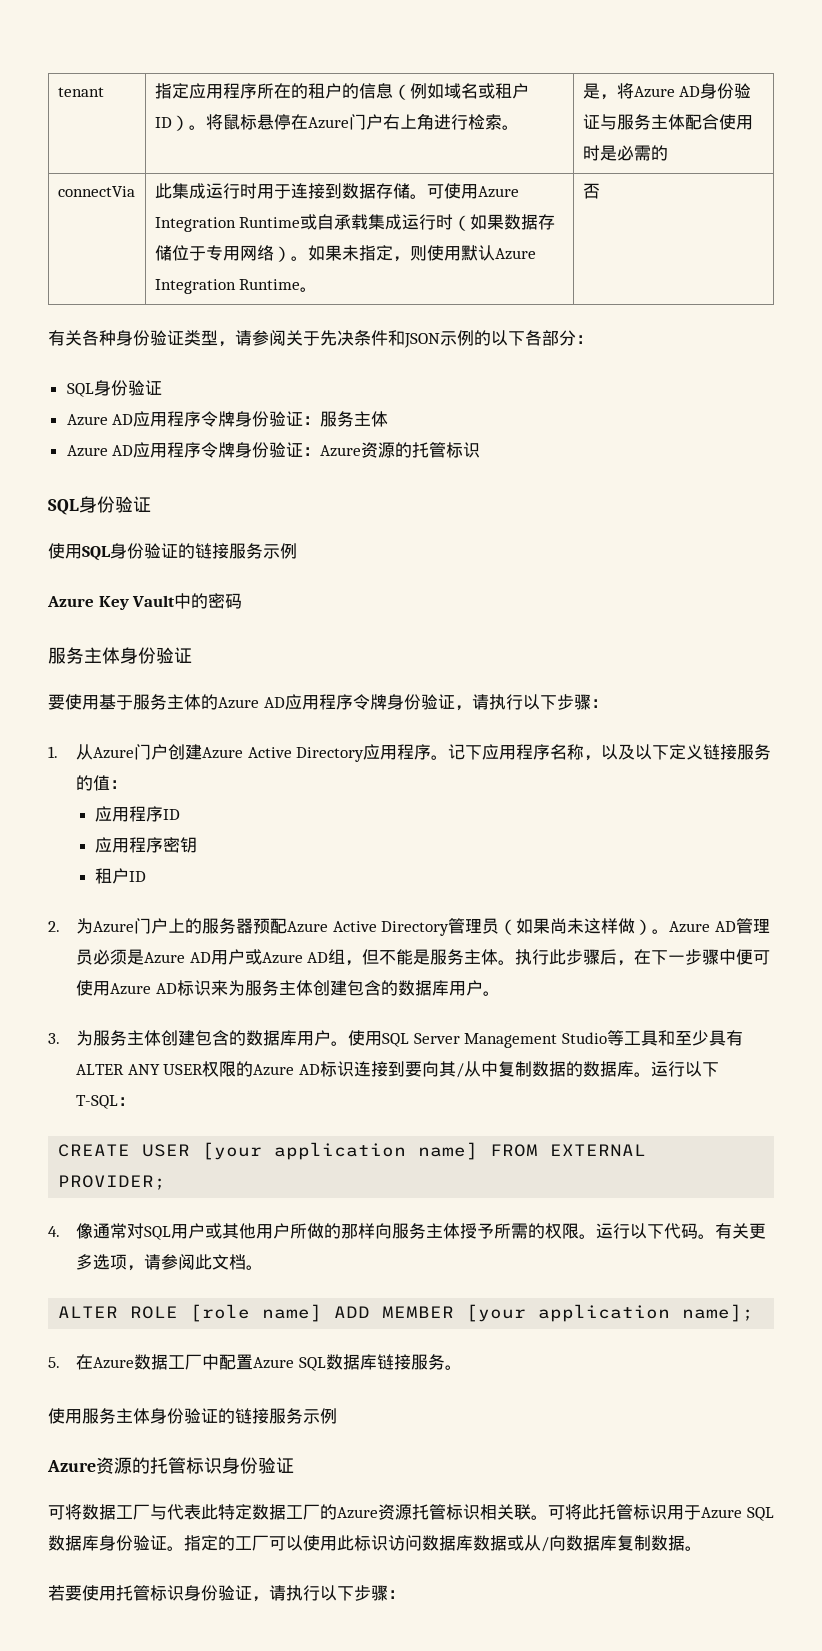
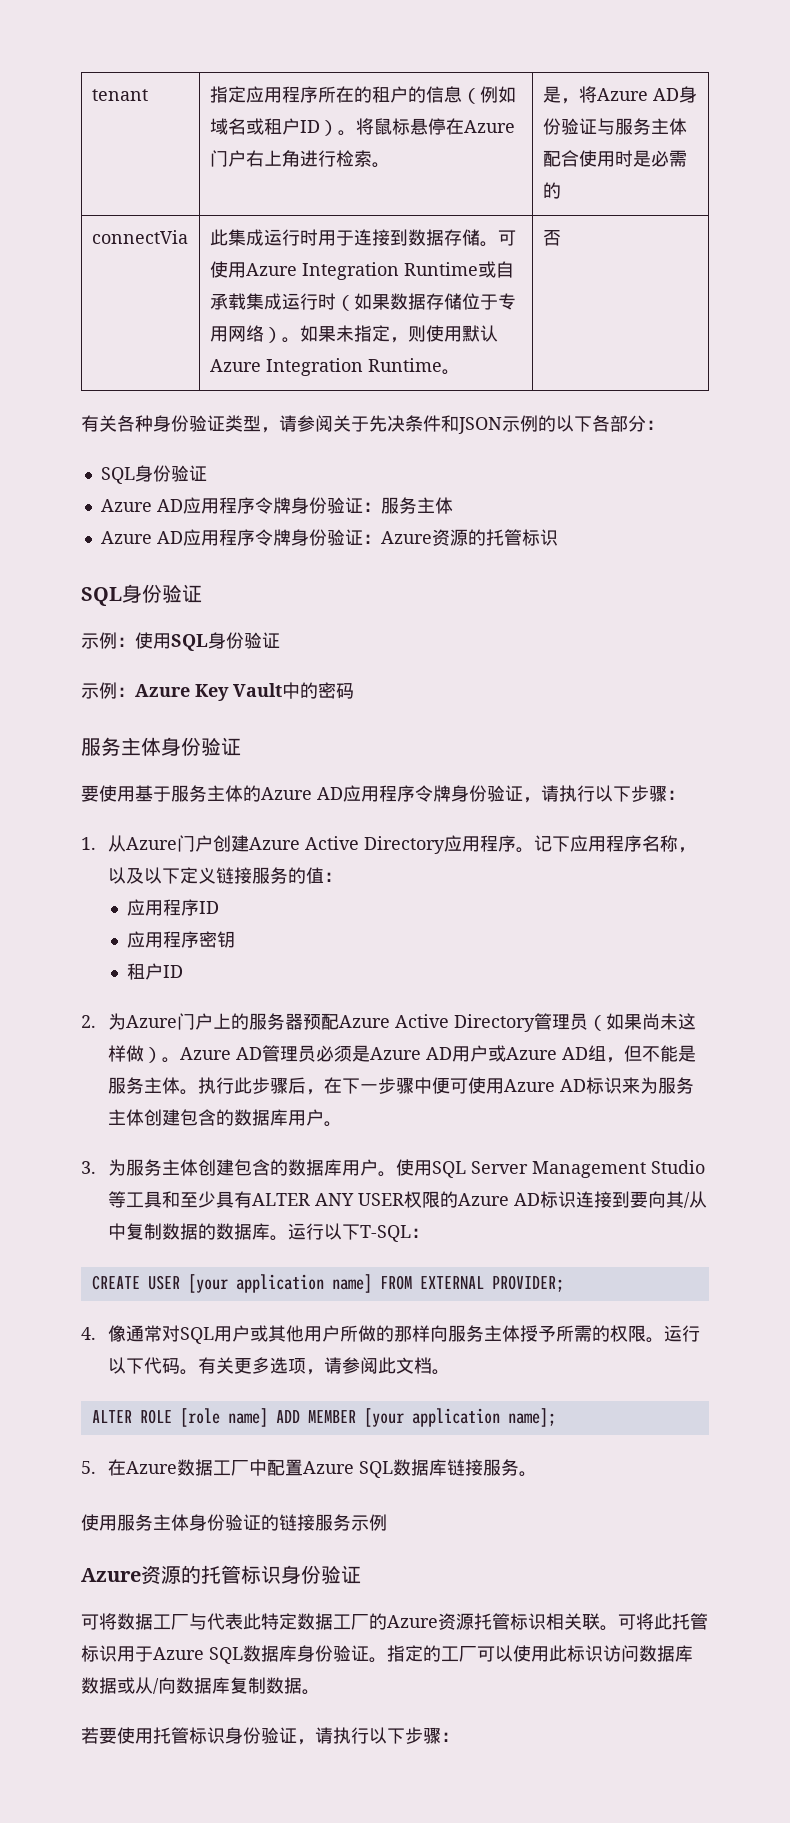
- 使用SQL身份验证的链接服务示例
- Azure Key Vault中的密码
+ 示例：使用SQL身份验证
+ 示例：Azure Key Vault中的密码

